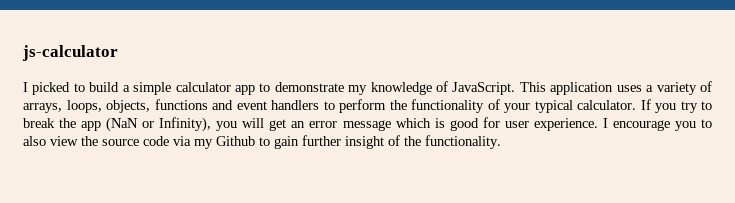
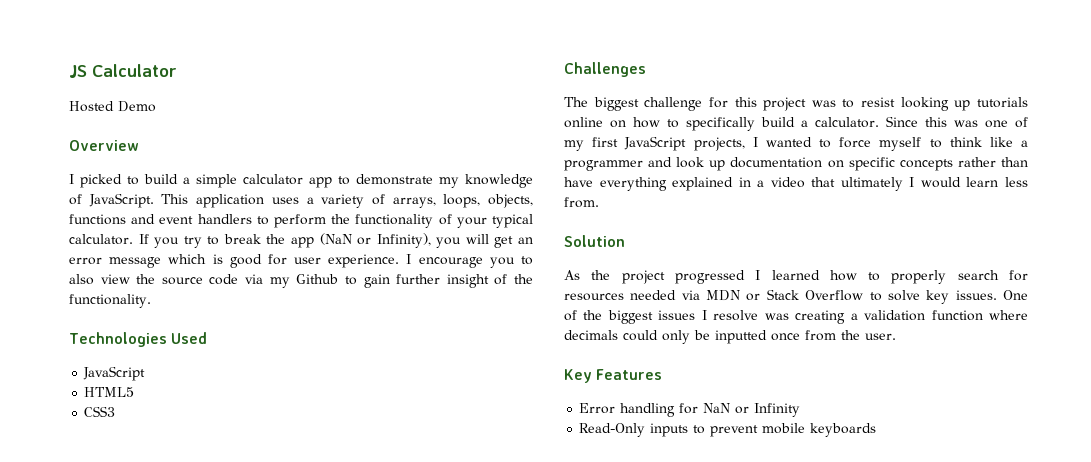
- js-calculator
+ JS Calculator
+ Hosted Demo
+ Overview
+ Technologies Used
+ JavaScript
+ HTML5
+ CSS3
+ Challenges
+ The biggest challenge for this project was to resist looking up tutorials online on how to specifically build a calculator. Since this was one of my first JavaScript projects, I wanted to force myself to think like a programmer and look up documentation on specific concepts rather than have everything explained in a video that ultimately I would learn less from.
+ Solution
+ As the project progressed I learned how to properly search for resources needed via MDN or Stack Overflow to solve key issues. One of the biggest issues I resolve was creating a validation function where decimals could only be inputted once from the user.
+ Key Features
+ Error handling for NaN or Infinity
+ Read-Only inputs to prevent mobile keyboards

